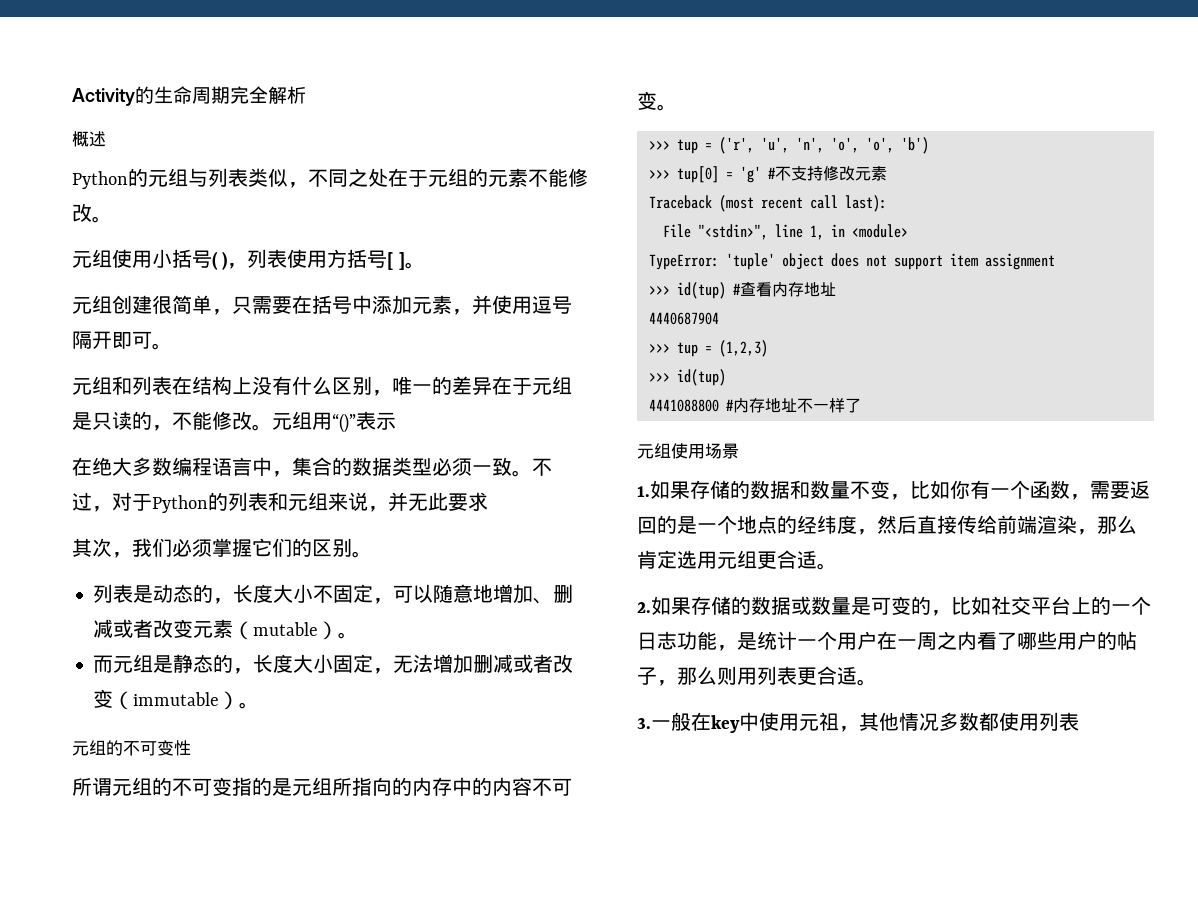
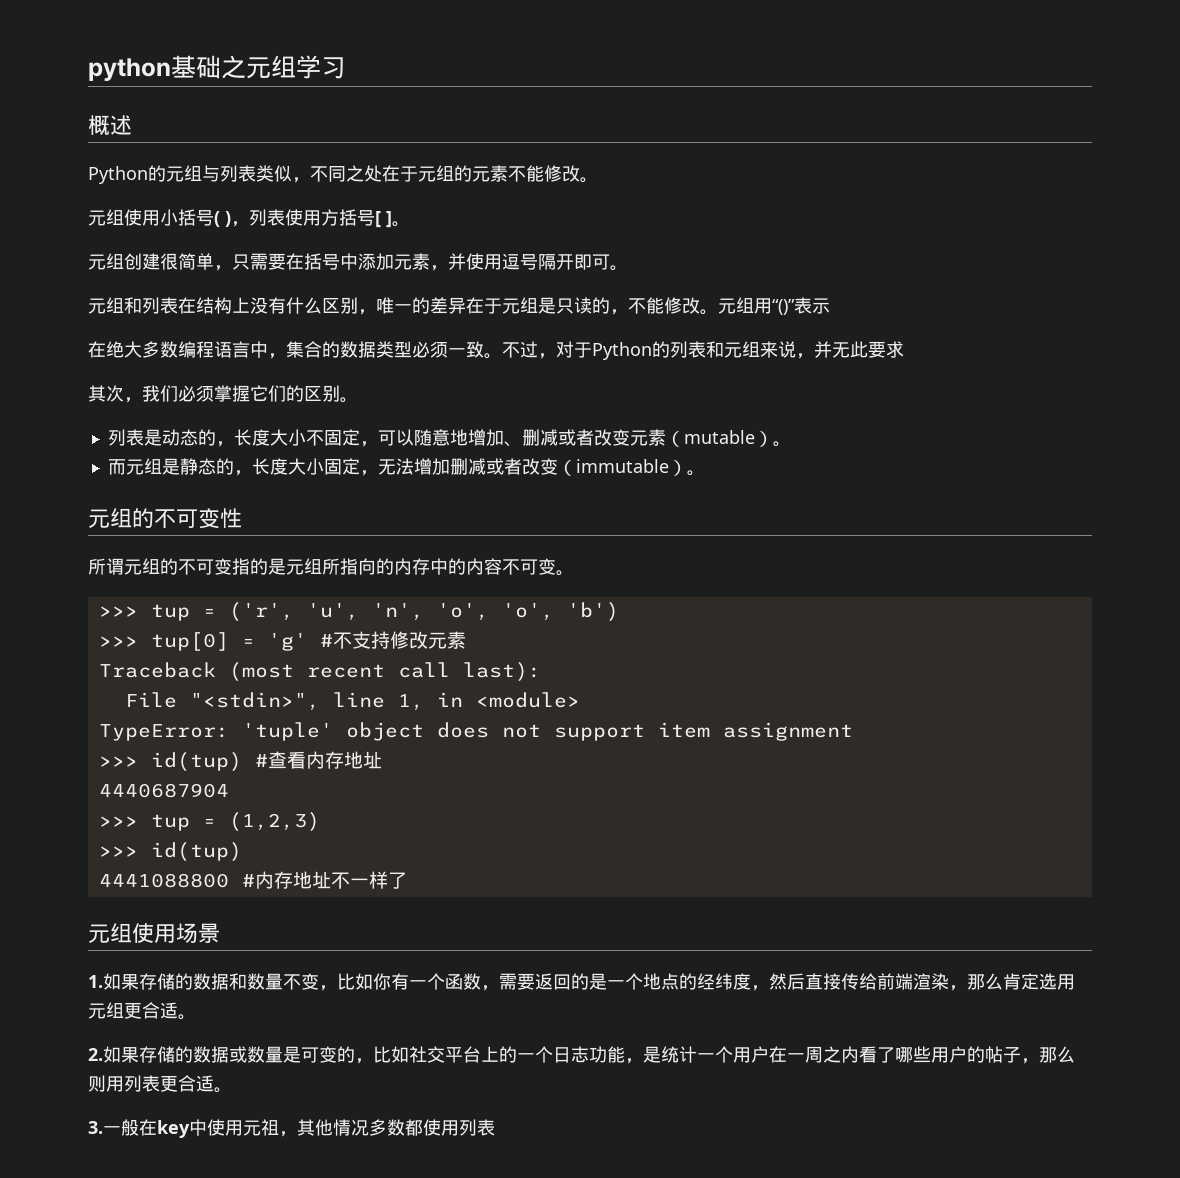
- Activity的生命周期完全解析
+ python基础之元组学习

